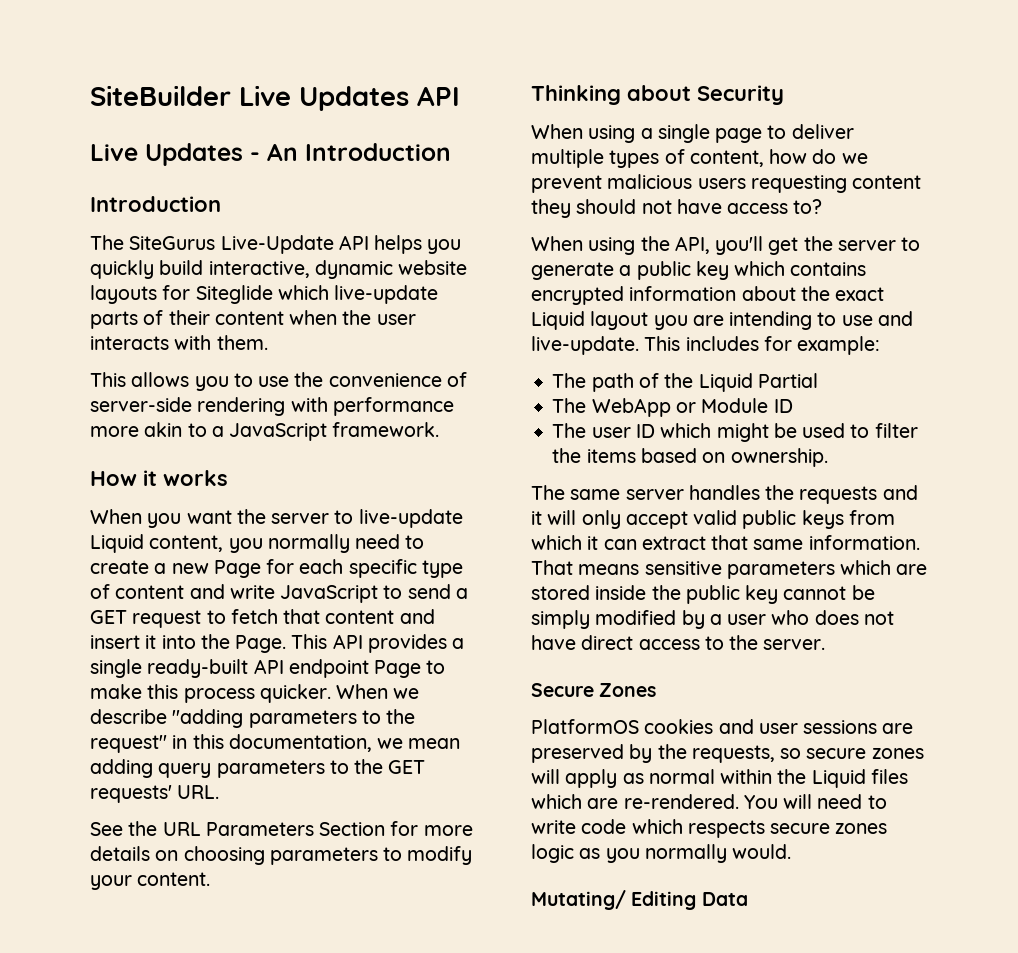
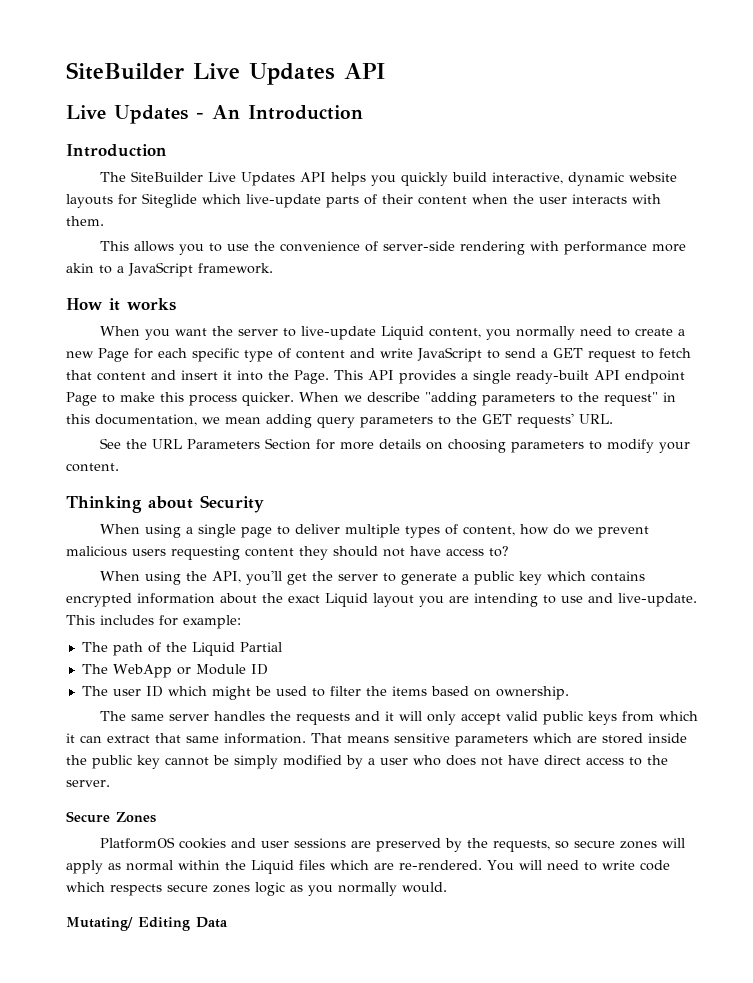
- The SiteGurus Live-Update API helps you quickly build interactive, dynamic website layouts for Siteglide which live-update parts of their content when the user interacts with them.
+ The SiteBuilder Live Updates API helps you quickly build interactive, dynamic website layouts for Siteglide which live-update parts of their content when the user interacts with them.

